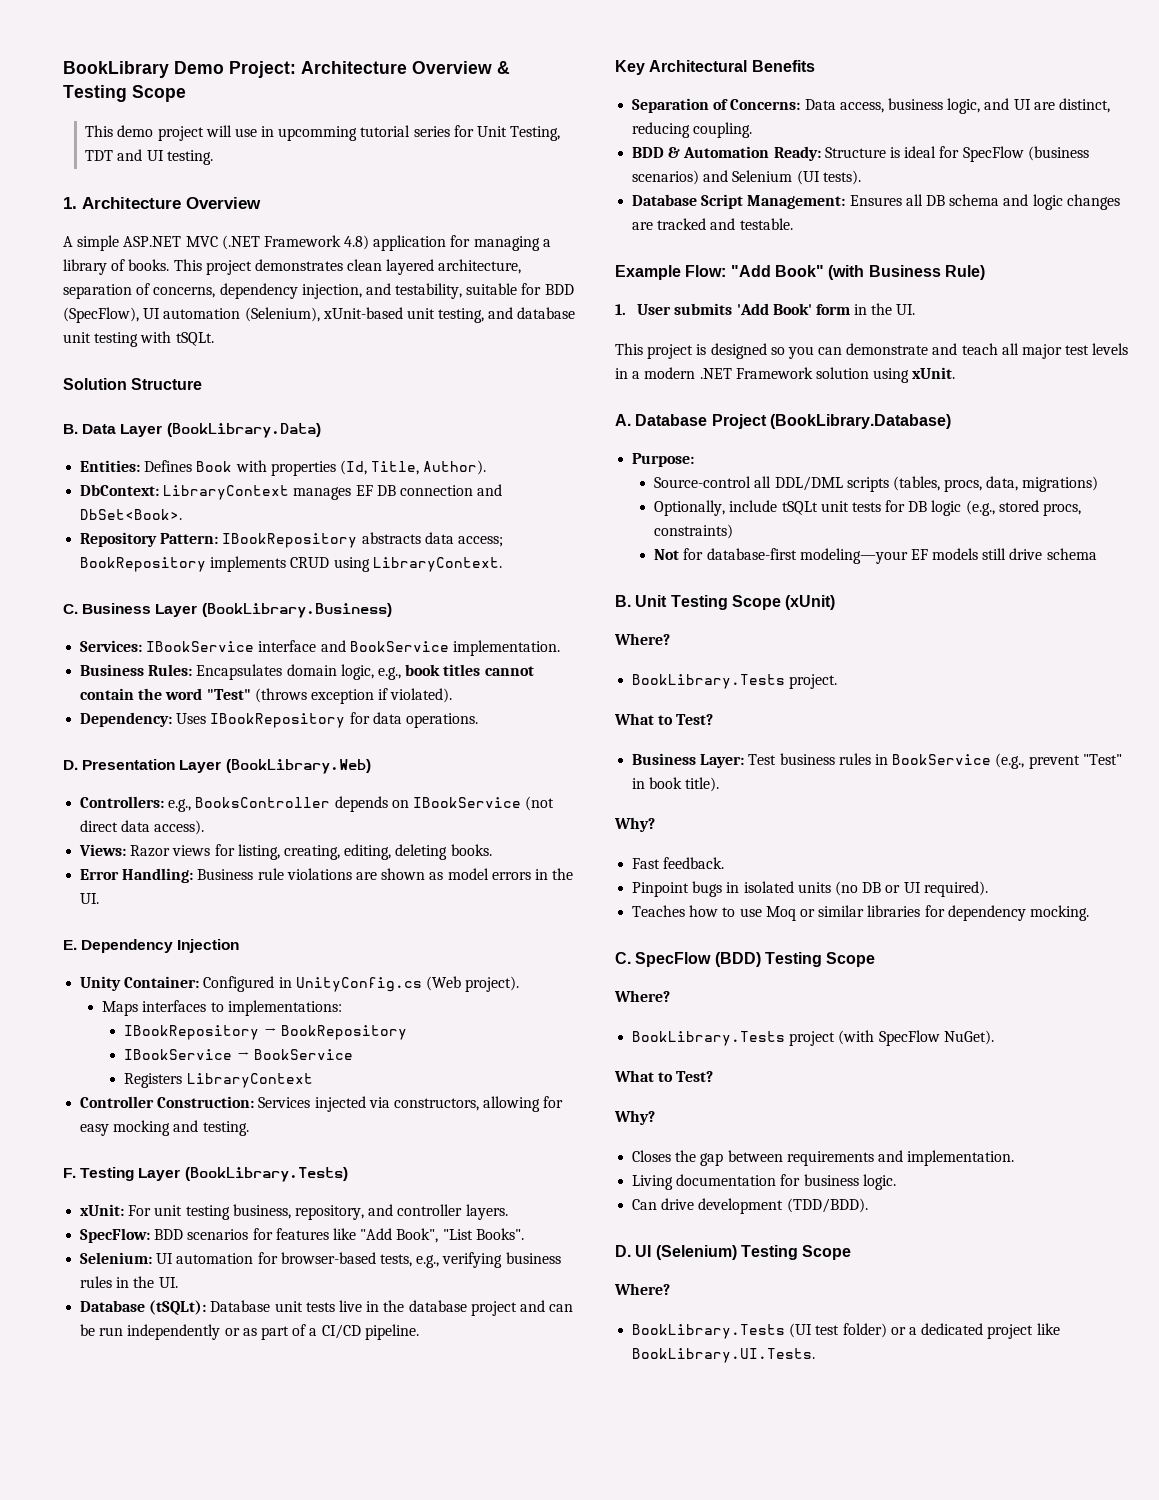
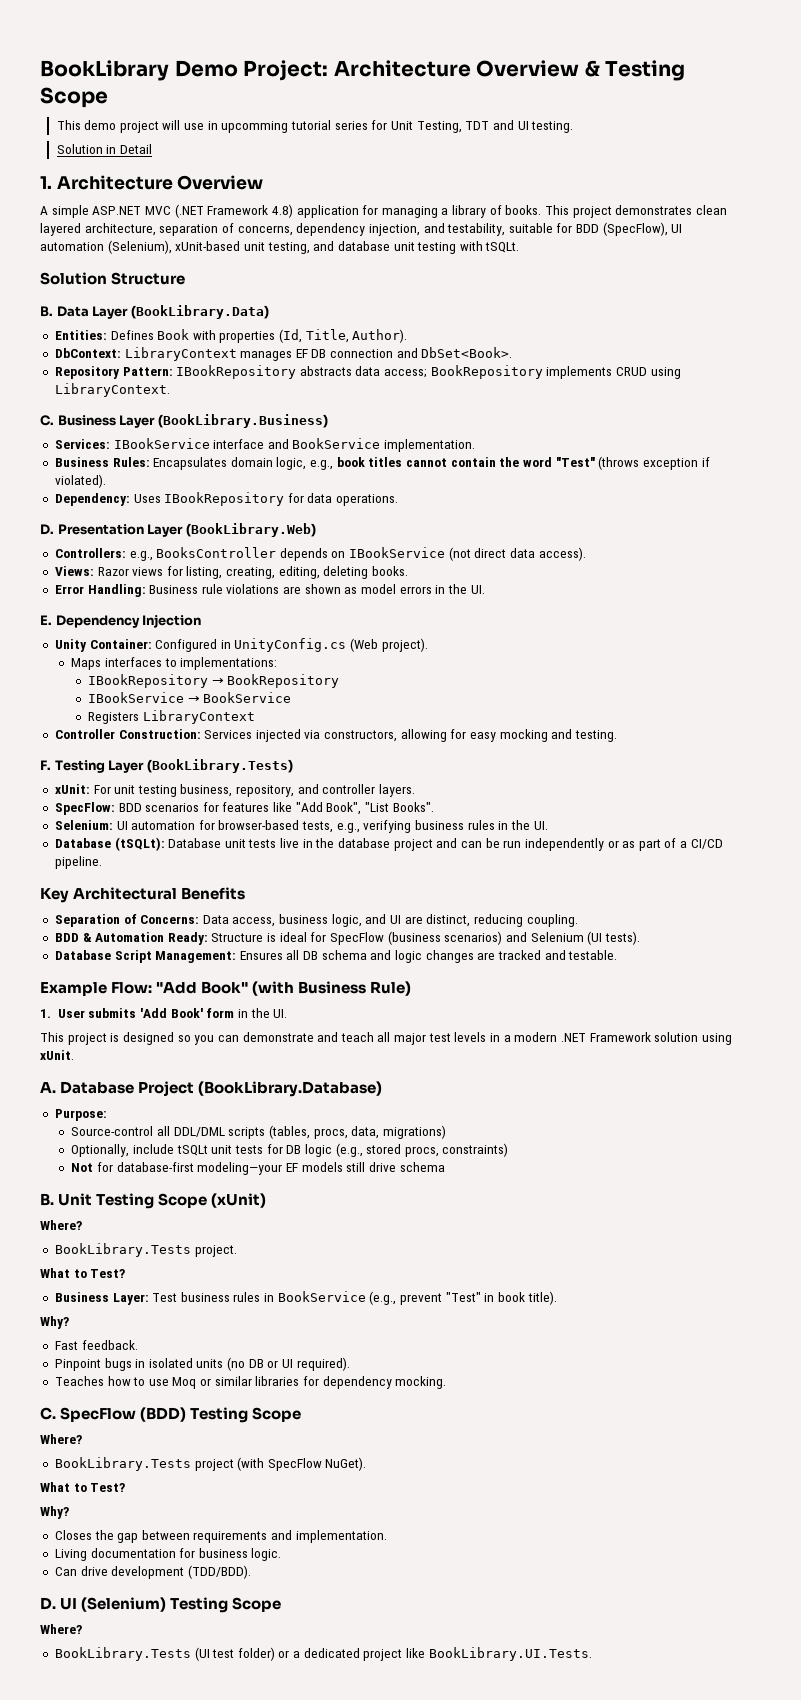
+ Solution in Detail

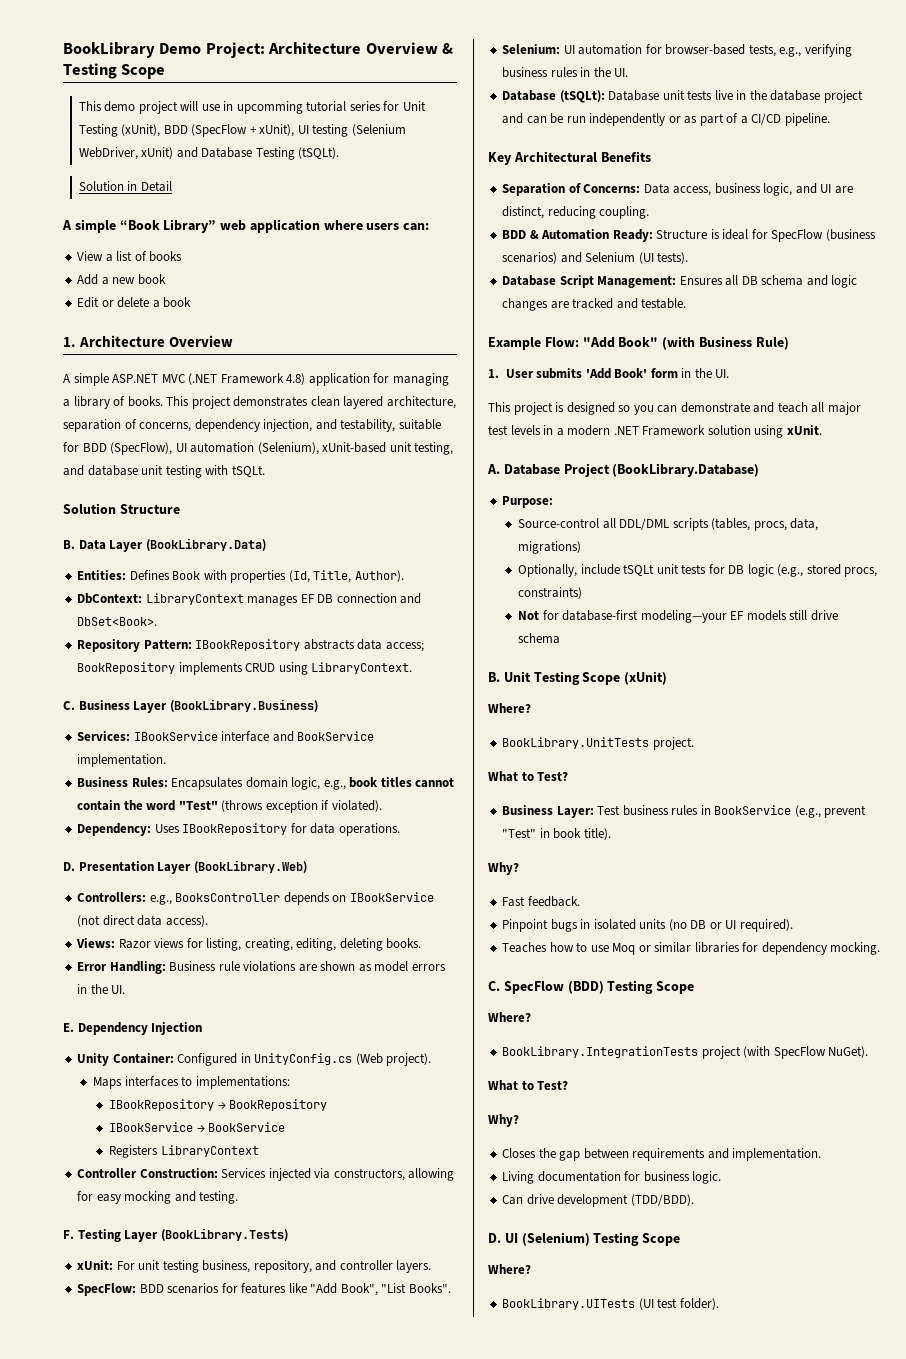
- This demo project will use in upcomming tutorial series for Unit Testing, TDT and UI testing.
+ This demo project will use in upcomming tutorial series for Unit Testing (xUnit), BDD (SpecFlow + xUnit), UI testing (Selenium WebDriver, xUnit) and Database Testing (tSQLt).
  Solution in Detail
+ A simple “Book Library” web application where users can:
+ View a list of books
+ Add a new book
+ Edit or delete a book
- BookLibrary.Tests project.
+ BookLibrary.UnitTests project.
- BookLibrary.Tests project (with SpecFlow NuGet).
+ BookLibrary.IntegrationTests project (with SpecFlow NuGet).
- BookLibrary.Tests (UI test folder) or a dedicated project like BookLibrary.UI.Tests.
+ BookLibrary.UITests (UI test folder).

